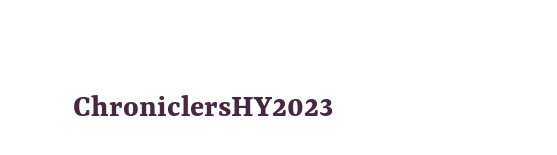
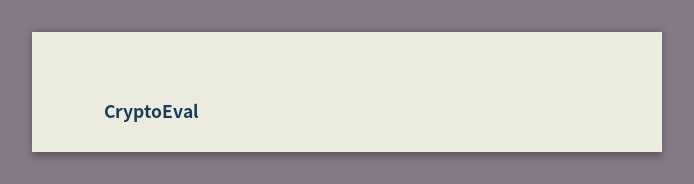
- ChroniclersHY2023
+ CryptoEval

